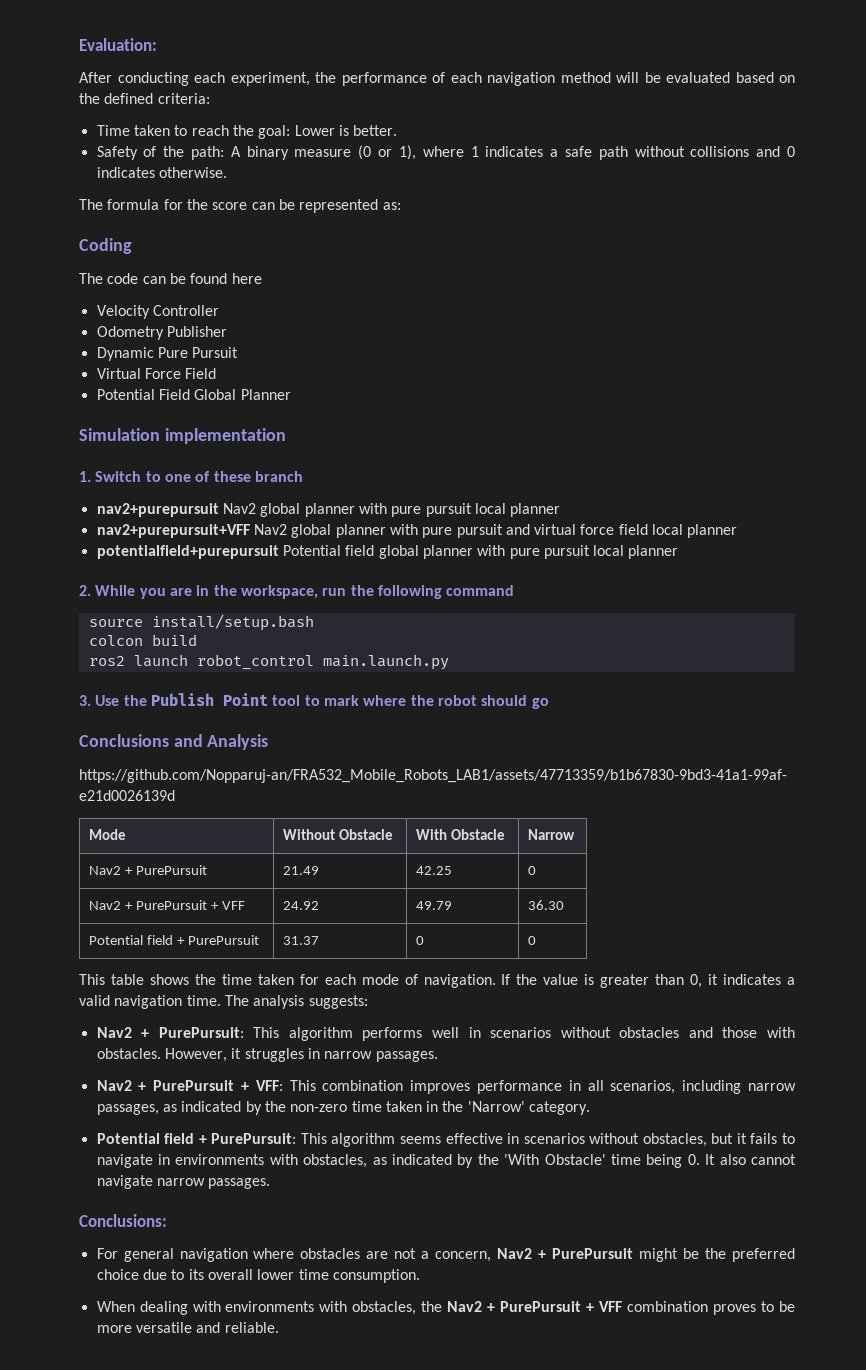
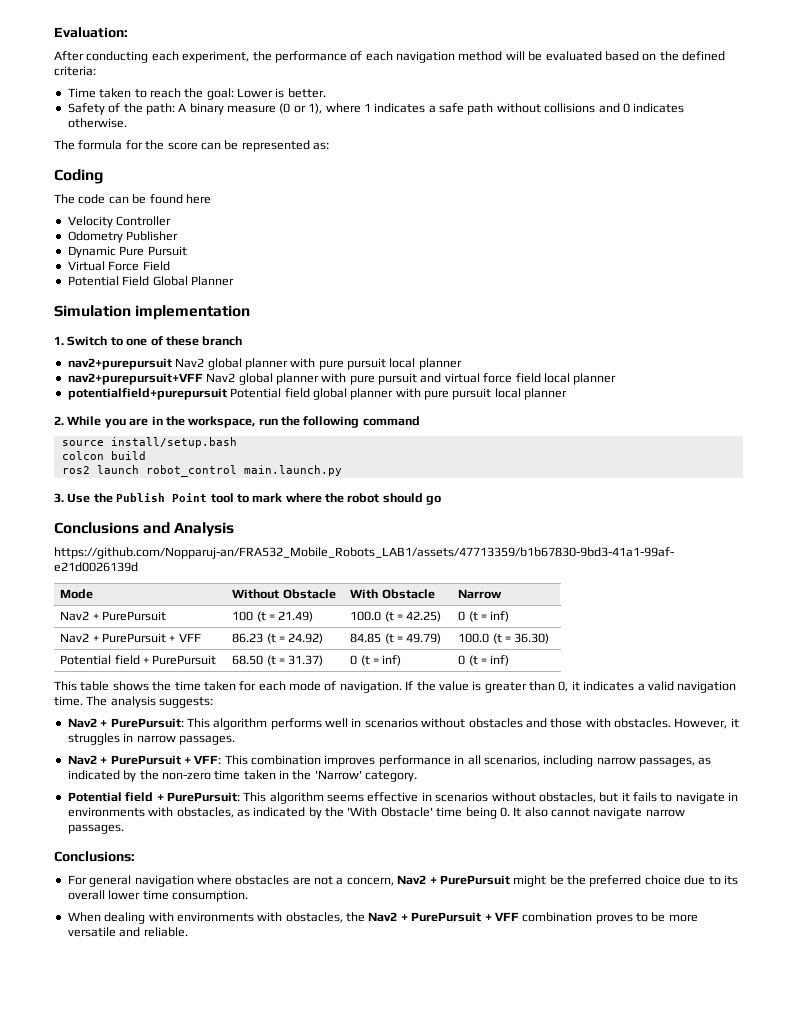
- Nav2 + PurePursuit | 21.49 | 42.25 | 0
+ Nav2 + PurePursuit | 100 (t = 21.49) | 100.0 (t = 42.25) | 0 (t = inf)
- Nav2 + PurePursuit + VFF | 24.92 | 49.79 | 36.30
- Potential field + PurePursuit | 31.37 | 0 | 0
+ Nav2 + PurePursuit + VFF | 86.23 (t = 24.92) | 84.85 (t = 49.79) | 100.0 (t = 36.30)
+ Potential field + PurePursuit | 68.50 (t = 31.37) | 0 (t = inf) | 0 (t = inf)

